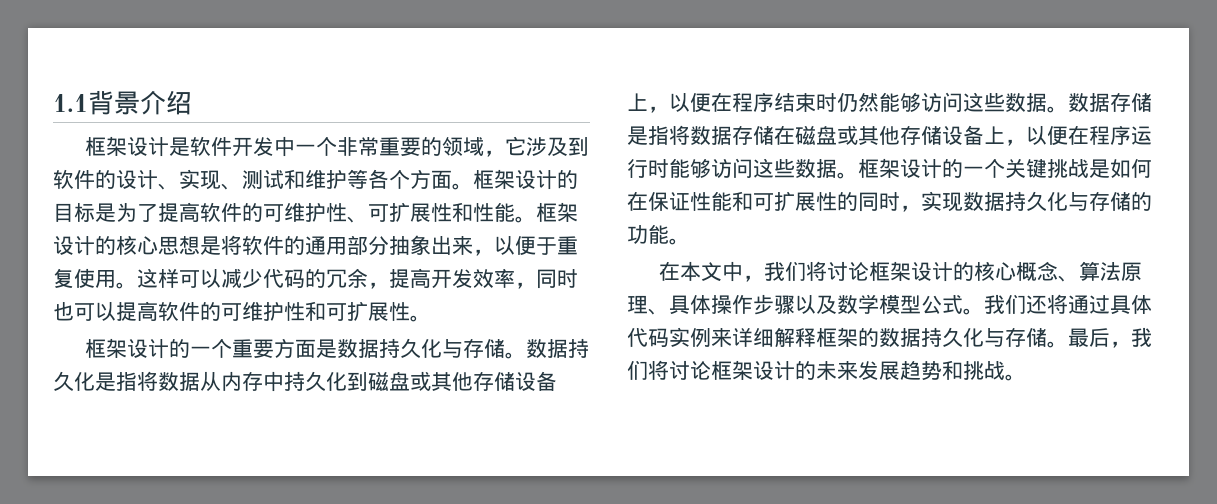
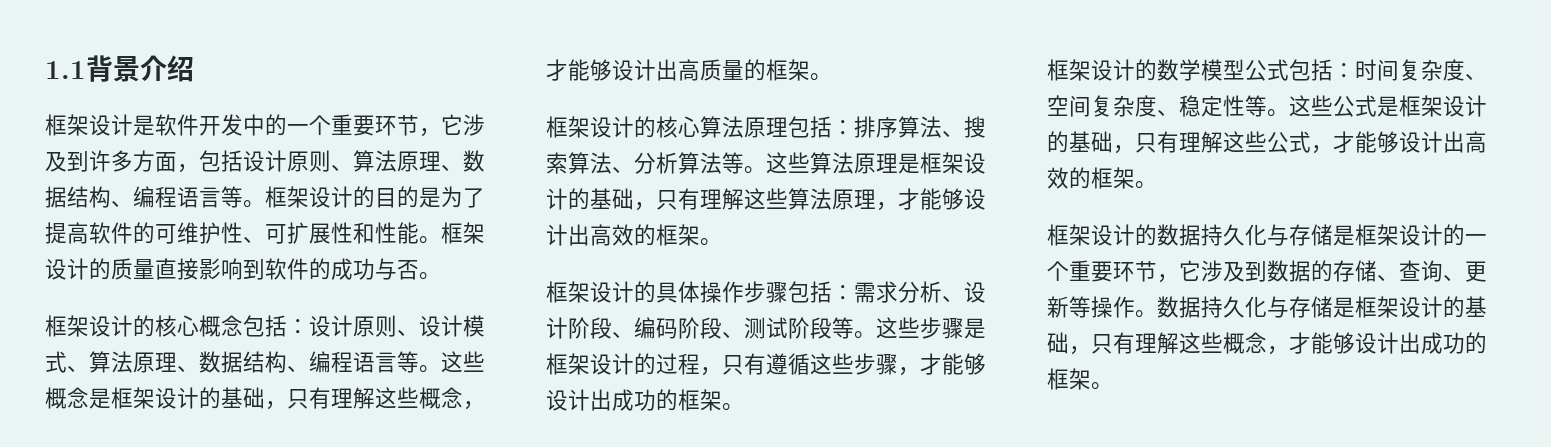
- 框架设计是软件开发中一个非常重要的领域，它涉及到软件的设计、实现、测试和维护等各个方面。
+ 框架设计是软件开发中的一个重要环节，它涉及到许多方面，包括设计原则、算法原理、数据结构、编程语言等。
- 框架设计的目标是为了提高软件的可维护性、可扩展性和性能。
+ 框架设计的目的是为了提高软件的可维护性、可扩展性和性能。
- 框架设计的核心思想是将软件的通用部分抽象出来，以便于重复使用。这样可以减少代码的冗余，提高开发效率，同时也可以提高软件的可维护性和可扩展性。
- 框架设计的一个重要方面是数据持久化与存储。数据持久化是指将数据从内存中持久化到磁盘或其他存储设备上，以便在程序结束时仍然能够访问这些数据。数据存储是指将数据存储在磁盘或其他存储设备上，以便在程序运行时能够访问这些数据。框架设计的一个关键挑战是如何在保证性能和可扩展性的同时，实现数据持久化与存储的功能。
- 在本文中，我们将讨论框架设计的核心概念、算法原理、具体操作步骤以及数学模型公式。我们还将通过具体代码实例来详细解释框架的数据持久化与存储。最后，我们将讨论框架设计的未来发展趋势和挑战。
+ 框架设计的质量直接影响到软件的成功与否。
+ 框架设计的核心概念包括：设计原则、设计模式、算法原理、数据结构、编程语言等。这些概念是框架设计的基础，只有理解这些概念，才能够设计出高质量的框架。
+ 框架设计的核心算法原理包括：排序算法、搜索算法、分析算法等。这些算法原理是框架设计的基础，只有理解这些算法原理，才能够设计出高效的框架。
+ 框架设计的具体操作步骤包括：需求分析、设计阶段、编码阶段、测试阶段等。这些步骤是框架设计的过程，只有遵循这些步骤，才能够设计出成功的框架。
+ 框架设计的数学模型公式包括：时间复杂度、空间复杂度、稳定性等。这些公式是框架设计的基础，只有理解这些公式，才能够设计出高效的框架。
+ 框架设计的数据持久化与存储是框架设计的一个重要环节，它涉及到数据的存储、查询、更新等操作。数据持久化与存储是框架设计的基础，只有理解这些概念，才能够设计出成功的框架。

